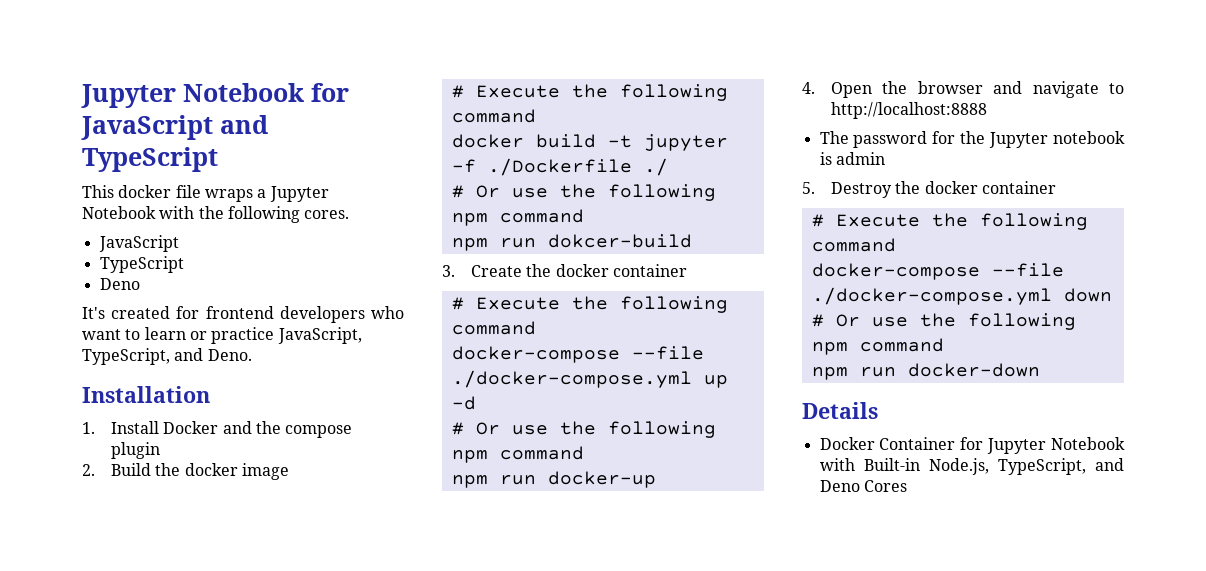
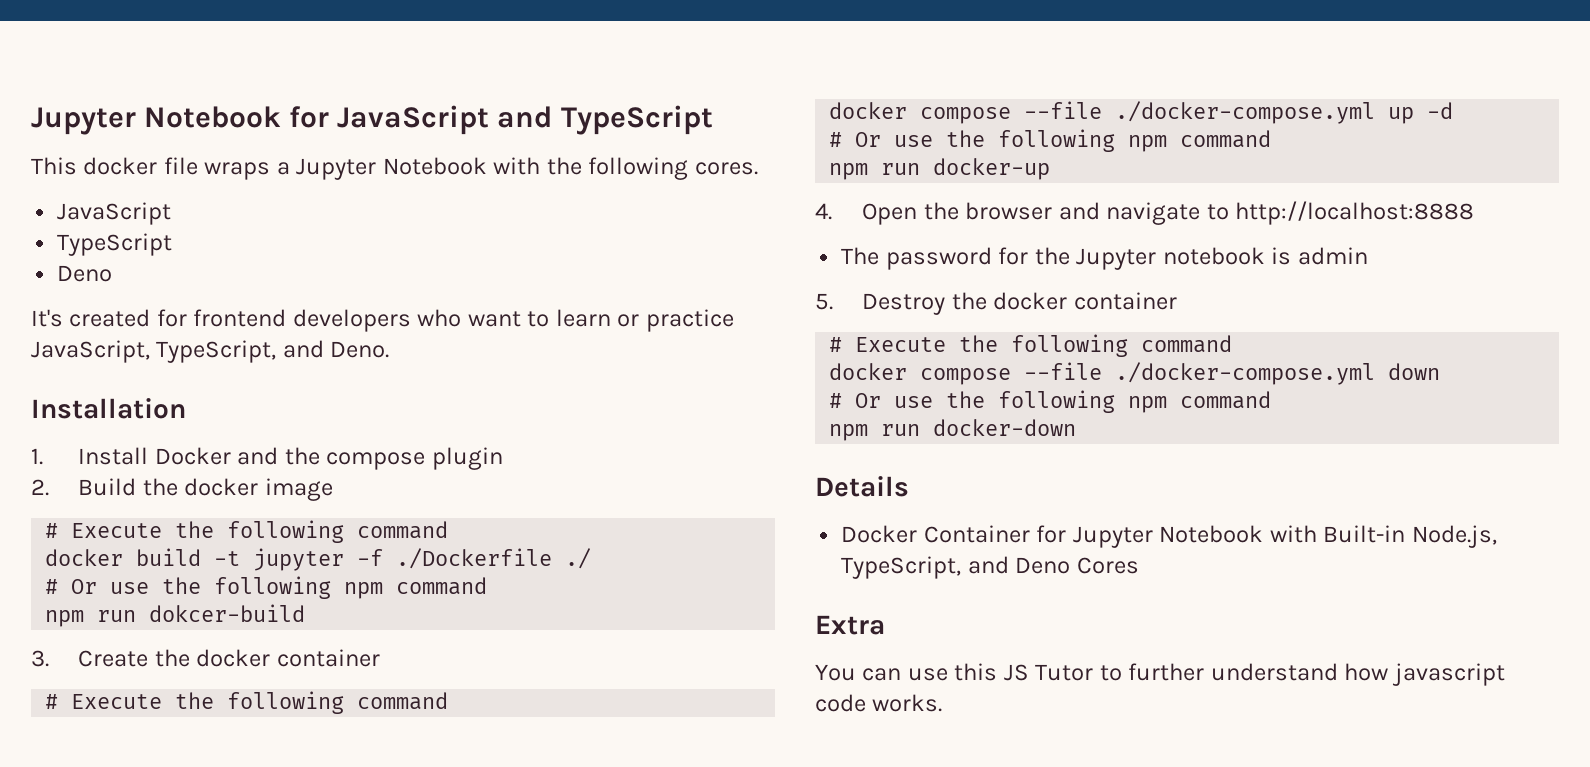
- docker-compose --file ./docker-compose.yml up -d
+ docker compose --file ./docker-compose.yml up -d
- docker-compose --file ./docker-compose.yml down
+ docker compose --file ./docker-compose.yml down
+ Extra
+ You can use this JS Tutor to further understand how javascript code works.

